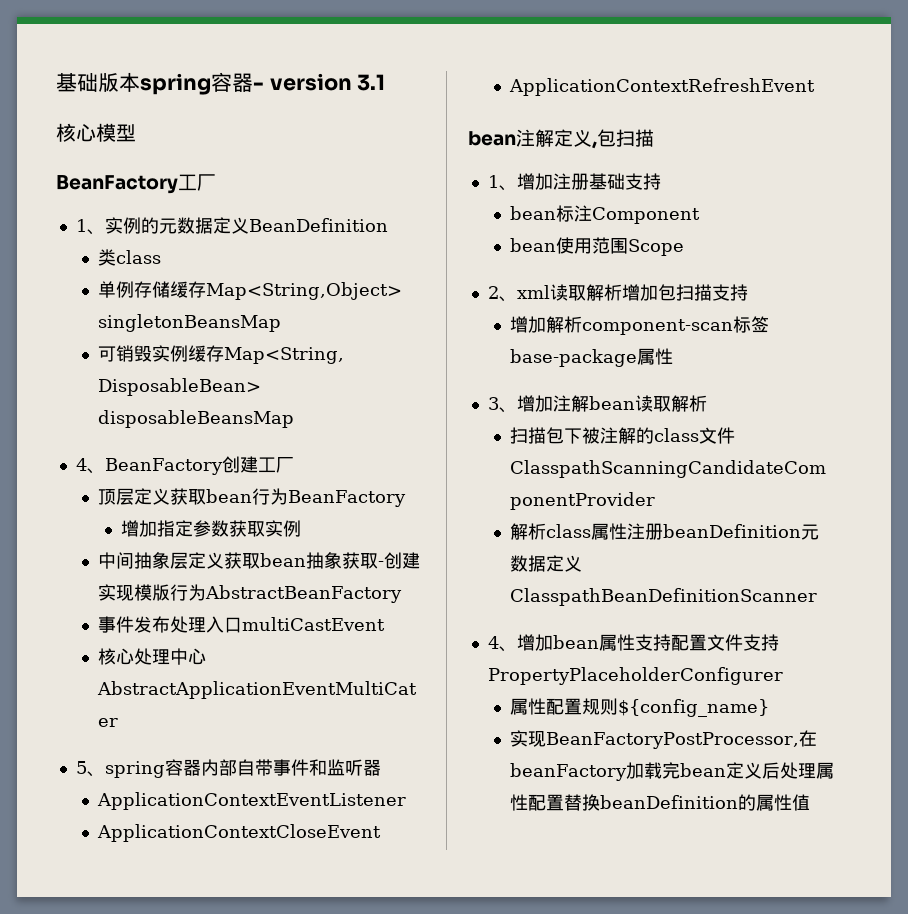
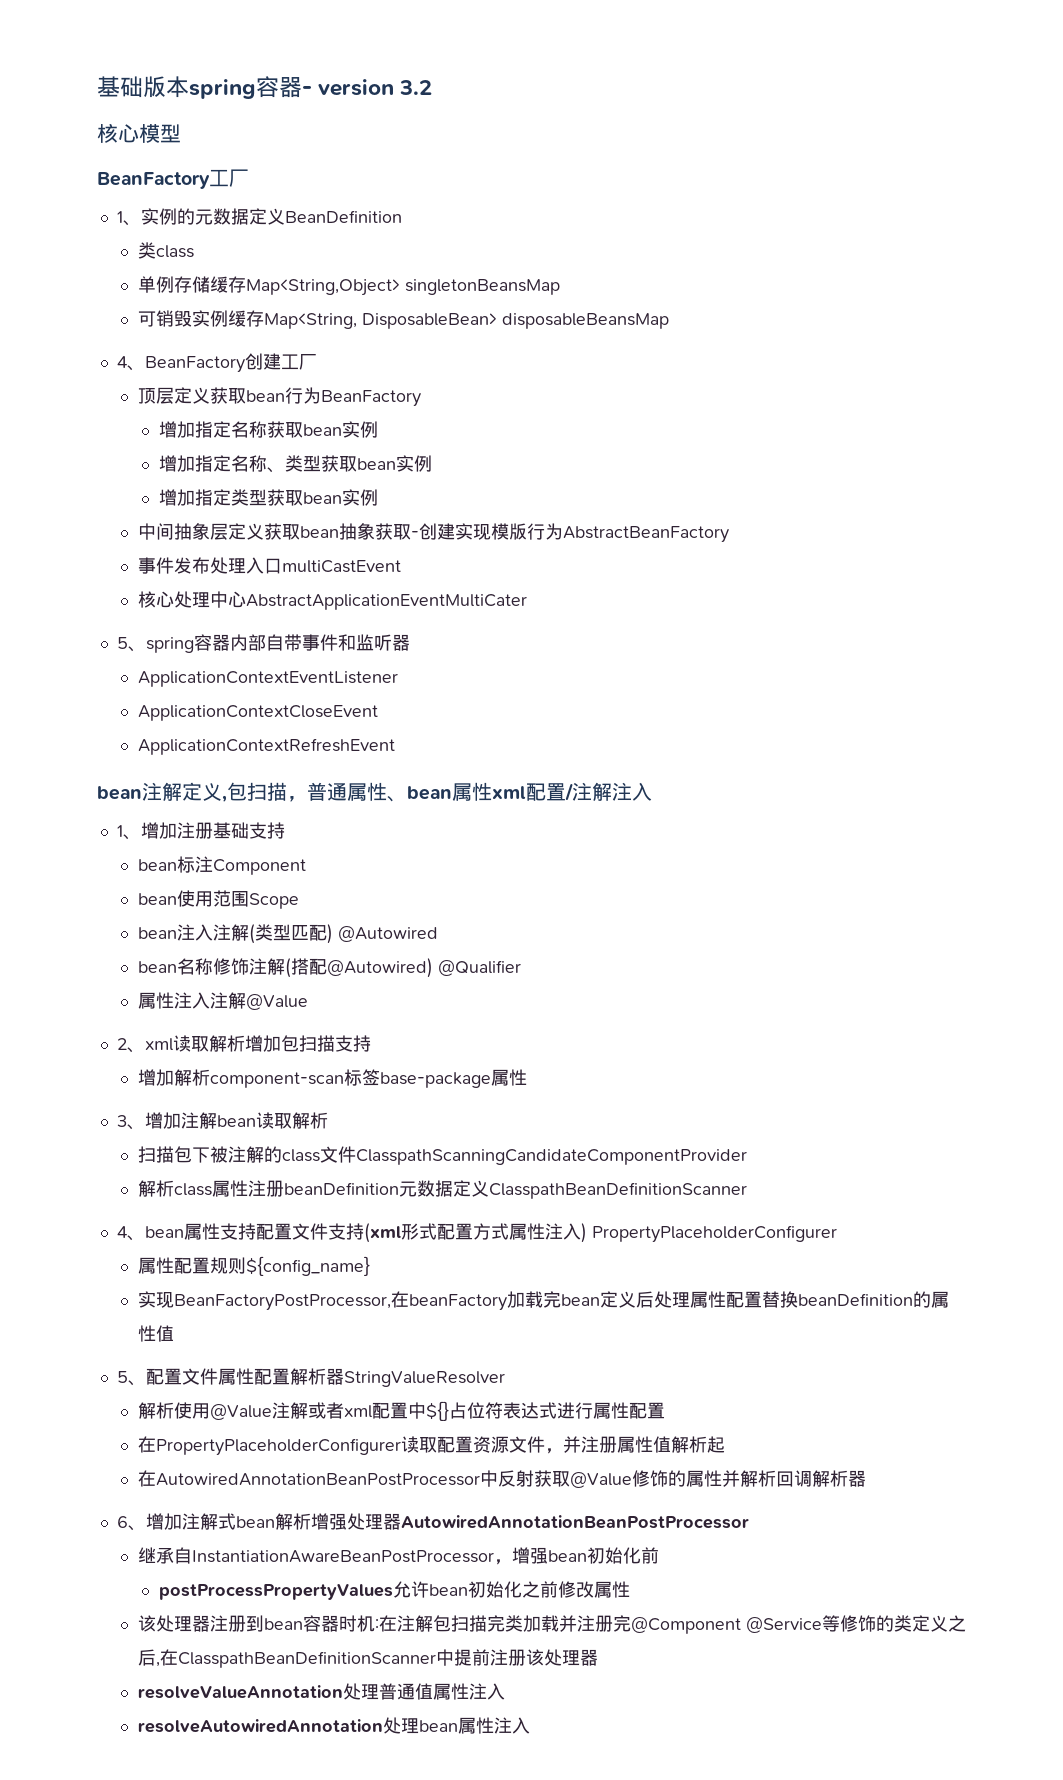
- 基础版本spring容器- version 3.1
+ 基础版本spring容器- version 3.2
- 增加指定参数获取实例
+ 增加指定名称获取bean实例
+ 增加指定名称、类型获取bean实例
+ 增加指定类型获取bean实例
- bean注解定义,包扫描
+ bean注解定义,包扫描，普通属性、bean属性xml配置/注解注入
+ bean注入注解(类型匹配) @Autowired
+ bean名称修饰注解(搭配@Autowired) @Qualifier
+ 属性注入注解@Value
- 4、增加bean属性支持配置文件支持PropertyPlaceholderConfigurer
+ 4、bean属性支持配置文件支持(xml形式配置方式属性注入) PropertyPlaceholderConfigurer
+ 5、配置文件属性配置解析器StringValueResolver
+ 解析使用@Value注解或者xml配置中${}占位符表达式进行属性配置
+ 在PropertyPlaceholderConfigurer读取配置资源文件，并注册属性值解析起
+ 在AutowiredAnnotationBeanPostProcessor中反射获取@Value修饰的属性并解析回调解析器
+ 6、增加注解式bean解析增强处理器AutowiredAnnotationBeanPostProcessor
+ 继承自InstantiationAwareBeanPostProcessor，增强bean初始化前
+ postProcessPropertyValues允许bean初始化之前修改属性
+ 该处理器注册到bean容器时机:在注解包扫描完类加载并注册完@Component @Service等修饰的类定义之后,在ClasspathBeanDefinitionScanner中提前注册该处理器
+ resolveValueAnnotation处理普通值属性注入
+ resolveAutowiredAnnotation处理bean属性注入

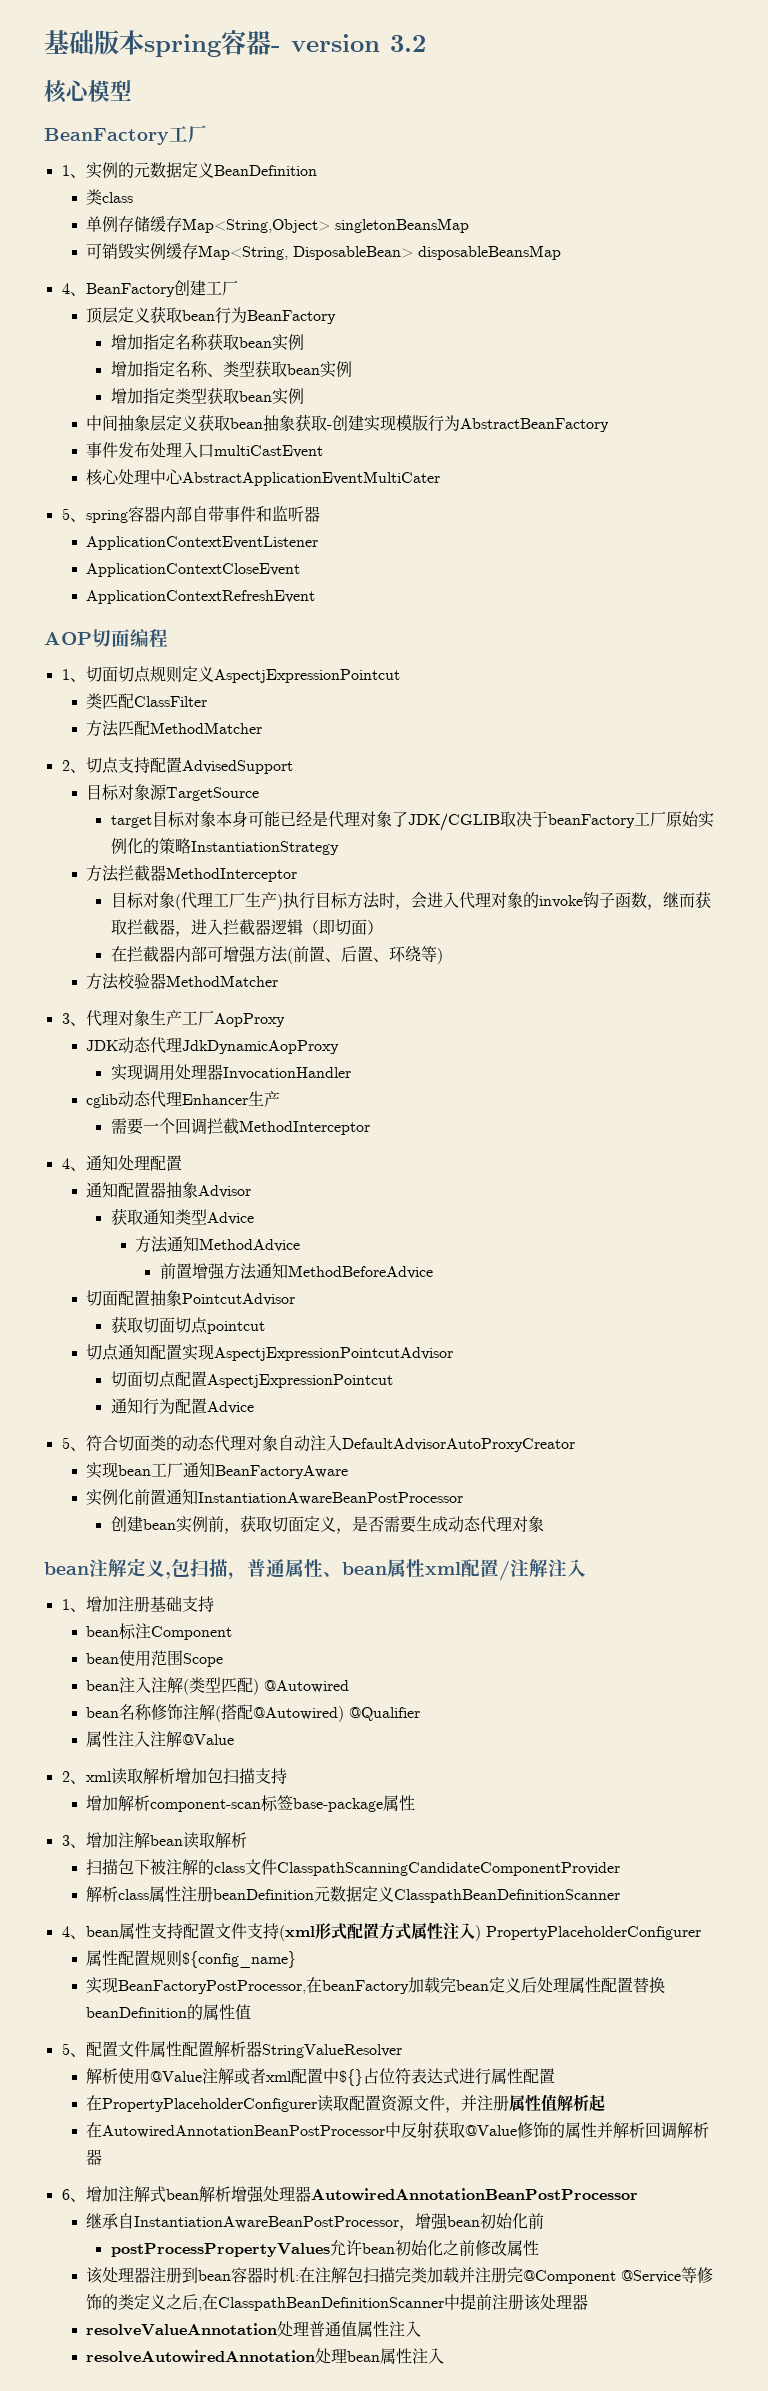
+ AOP切面编程
+ 1、切面切点规则定义AspectjExpressionPointcut
+ 类匹配ClassFilter
+ 方法匹配MethodMatcher
+ 2、切点支持配置AdvisedSupport
+ 目标对象源TargetSource
+ target目标对象本身可能已经是代理对象了JDK/CGLIB取决于beanFactory工厂原始实例化的策略InstantiationStrategy
+ 方法拦截器MethodInterceptor
+ 目标对象(代理工厂生产)执行目标方法时，会进入代理对象的invoke钩子函数，继而获取拦截器，进入拦截器逻辑（即切面）
+ 在拦截器内部可增强方法(前置、后置、环绕等)
+ 方法校验器MethodMatcher
+ 3、代理对象生产工厂AopProxy
+ JDK动态代理JdkDynamicAopProxy
+ 实现调用处理器InvocationHandler
+ cglib动态代理Enhancer生产
+ 需要一个回调拦截MethodInterceptor
+ 4、通知处理配置
+ 通知配置器抽象Advisor
+ 获取通知类型Advice
+ 方法通知MethodAdvice
+ 前置增强方法通知MethodBeforeAdvice
+ 切面配置抽象PointcutAdvisor
+ 获取切面切点pointcut
+ 切点通知配置实现AspectjExpressionPointcutAdvisor
+ 切面切点配置AspectjExpressionPointcut
+ 通知行为配置Advice
+ 5、符合切面类的动态代理对象自动注入DefaultAdvisorAutoProxyCreator
+ 实现bean工厂通知BeanFactoryAware
+ 实例化前置通知InstantiationAwareBeanPostProcessor
+ 创建bean实例前，获取切面定义，是否需要生成动态代理对象

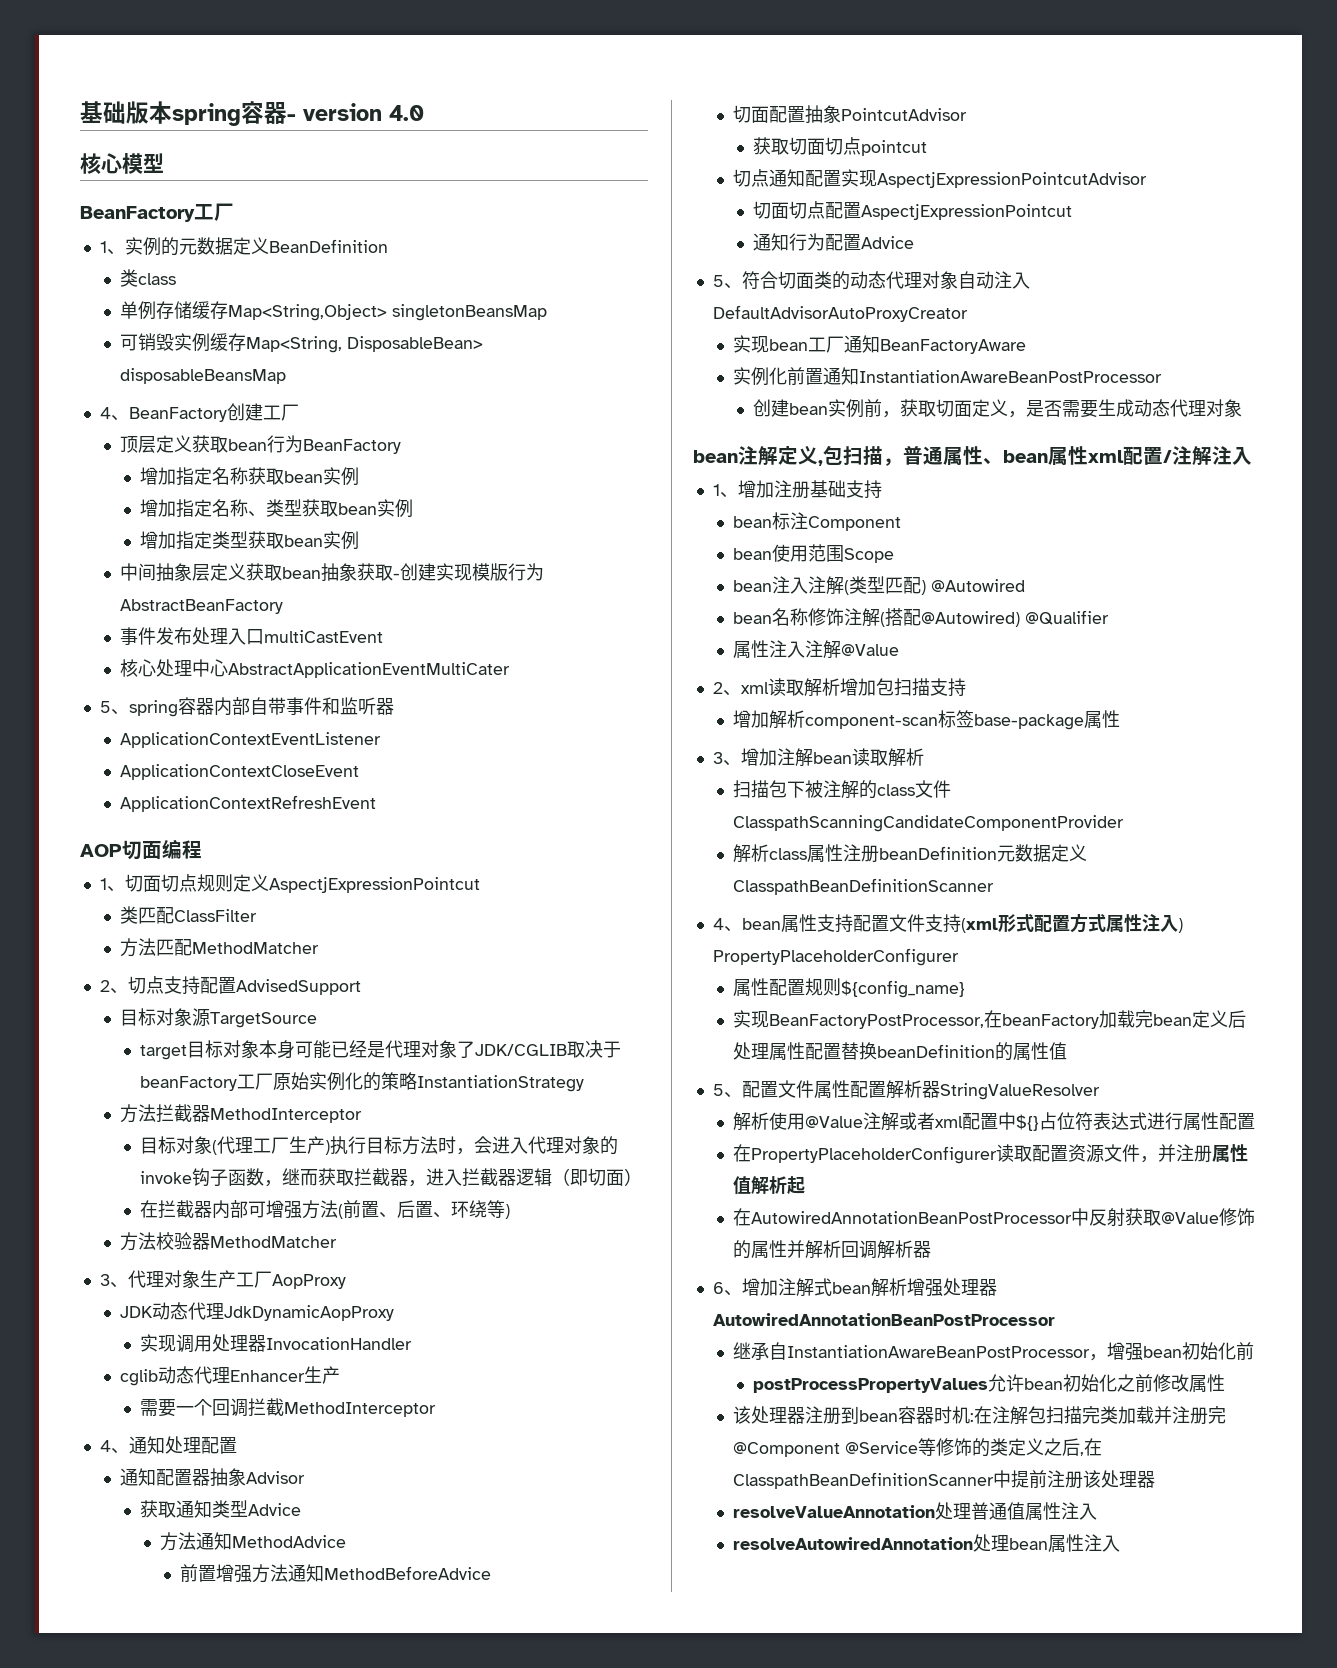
- 基础版本spring容器- version 3.2
+ 基础版本spring容器- version 4.0

